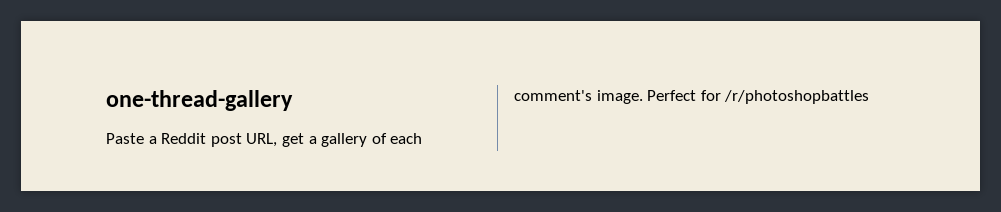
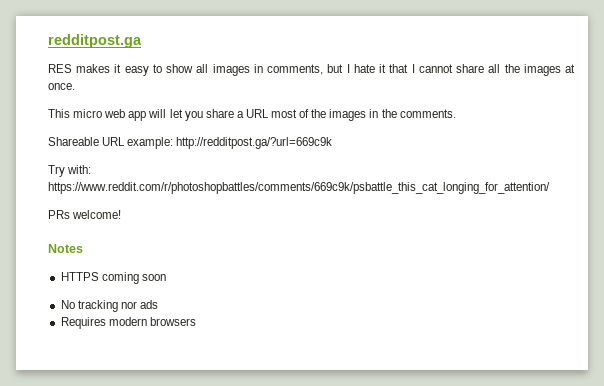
- one-thread-gallery
- Paste a Reddit post URL, get a gallery of each comment's image. Perfect for /r/photoshopbattles
+ redditpost.ga
+ RES makes it easy to show all images in comments, but I hate it that I cannot share all the images at once.
+ This micro web app will let you share a URL most of the images in the comments.
+ Shareable URL example: http://redditpost.ga/?url=669c9k
+ Try with: https://www.reddit.com/r/photoshopbattles/comments/669c9k/psbattle_this_cat_longing_for_attention/
+ PRs welcome!
+ Notes
+ HTTPS coming soon
+ No tracking nor ads
+ Requires modern browsers

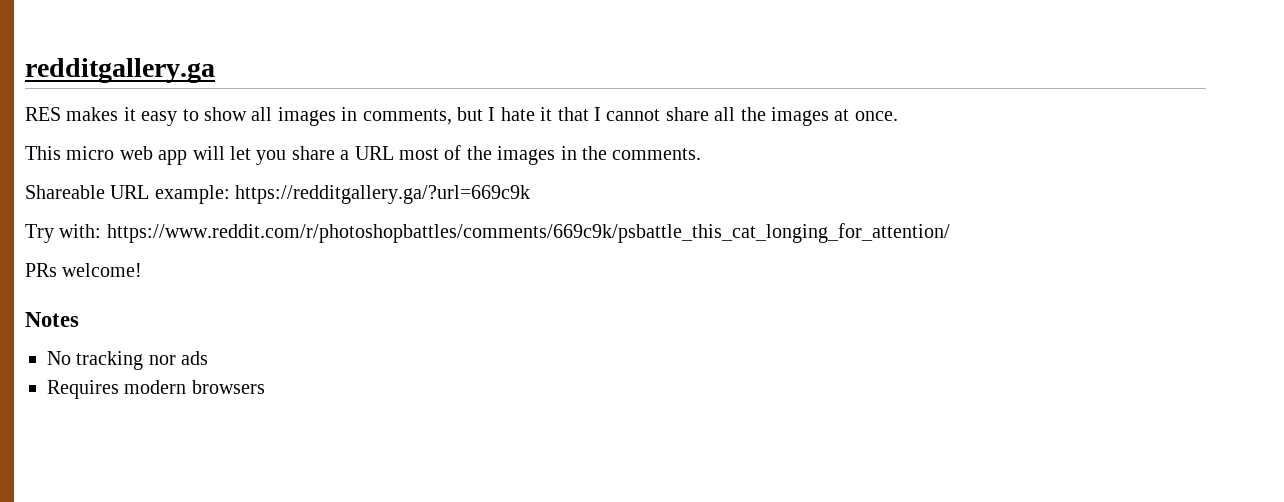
- redditpost.ga
+ redditgallery.ga
- Shareable URL example: http://redditpost.ga/?url=669c9k
+ Shareable URL example: https://redditgallery.ga/?url=669c9k
- HTTPS coming soon

